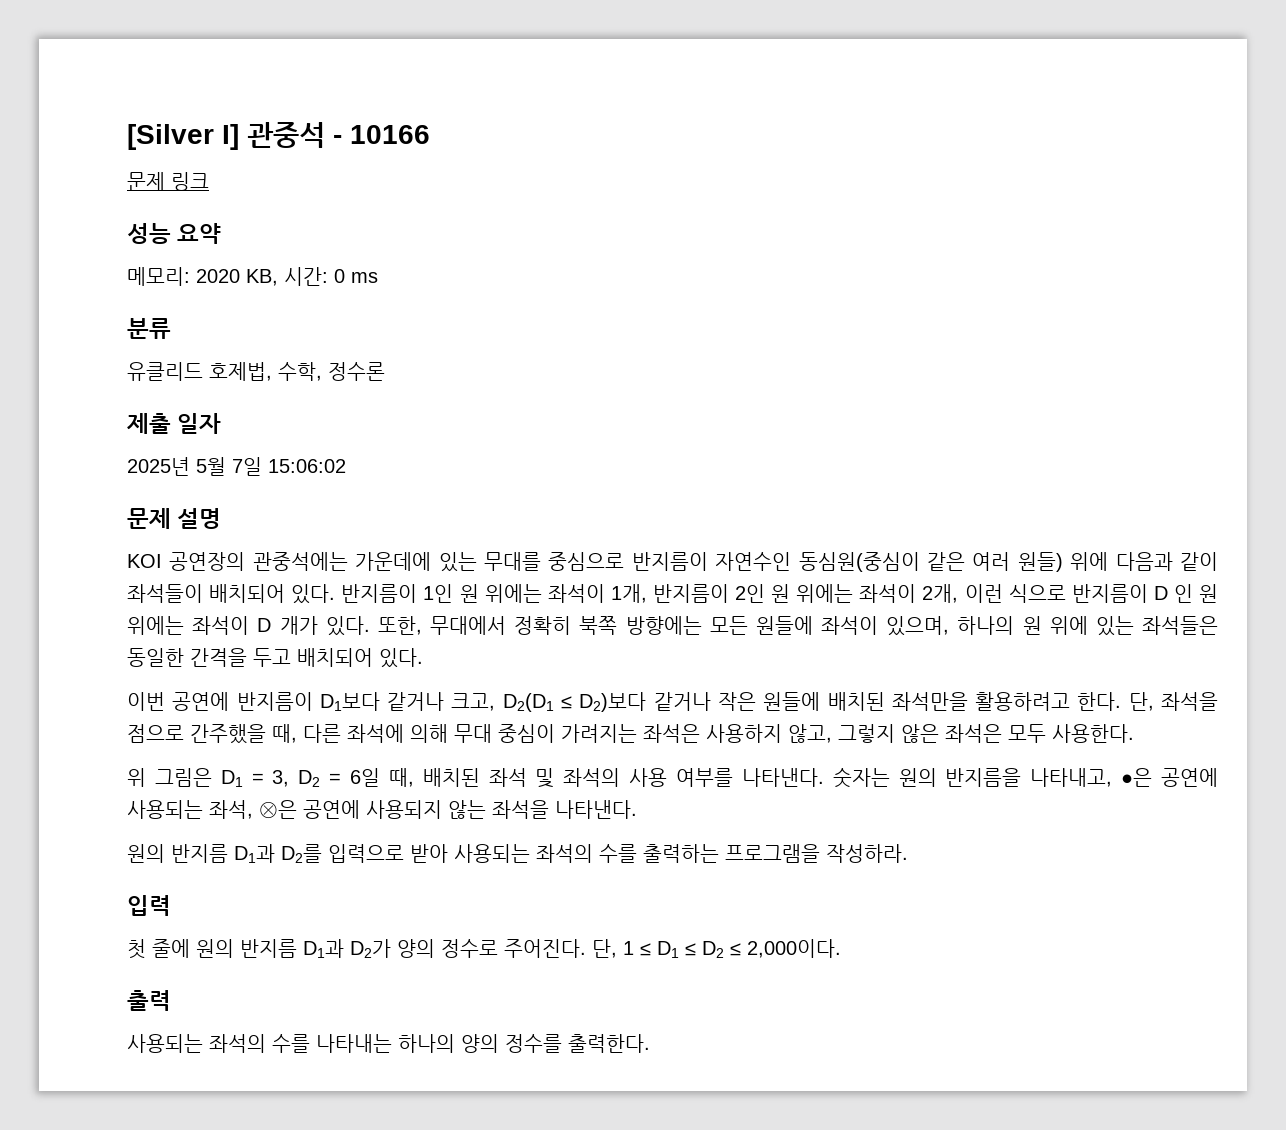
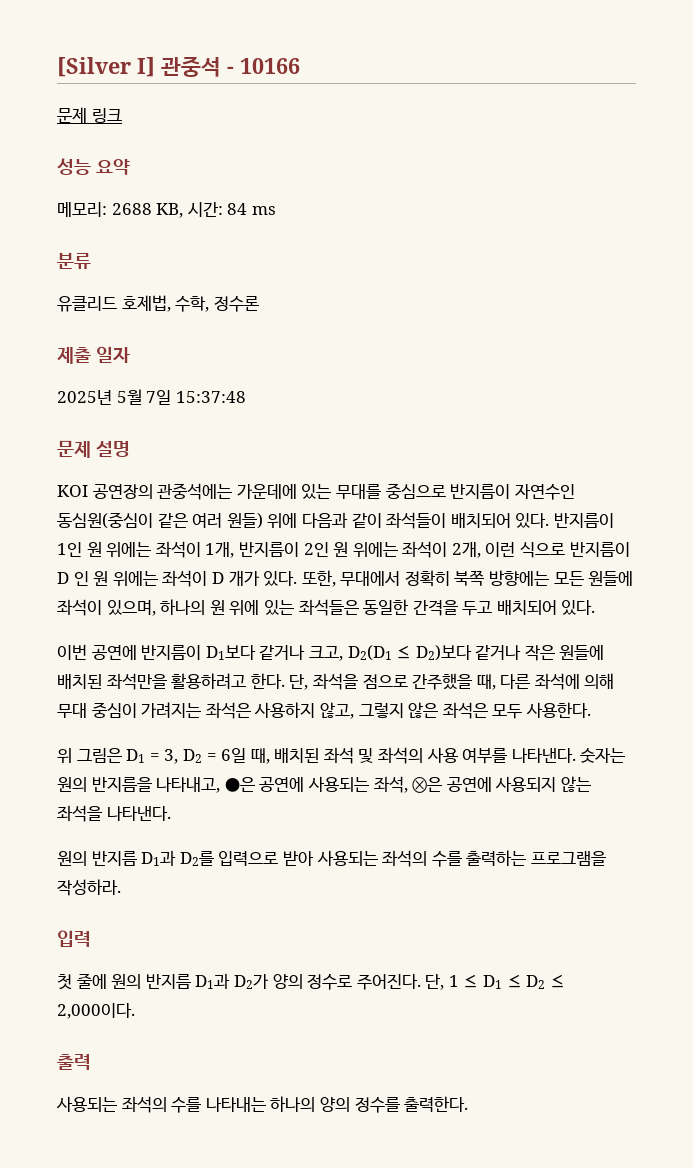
- 메모리: 2020 KB, 시간: 0 ms
+ 메모리: 2688 KB, 시간: 84 ms
- 2025년 5월 7일 15:06:02
+ 2025년 5월 7일 15:37:48

